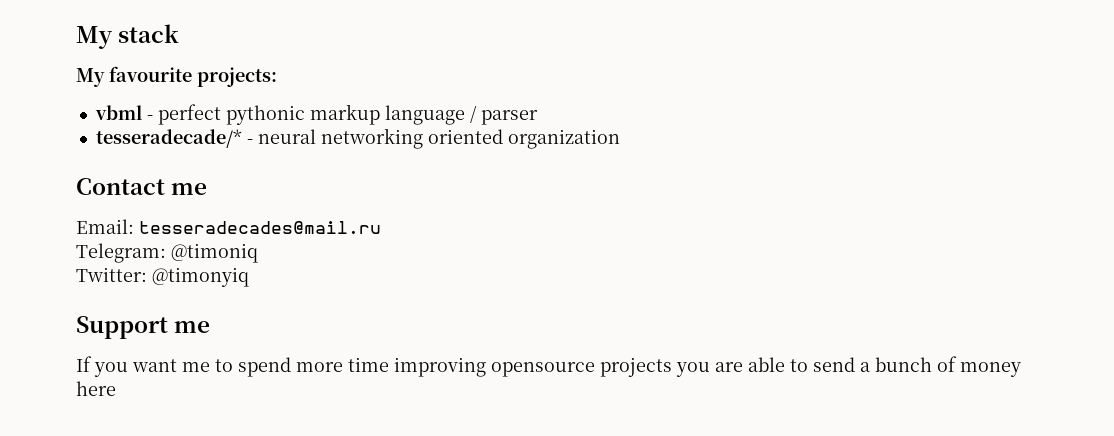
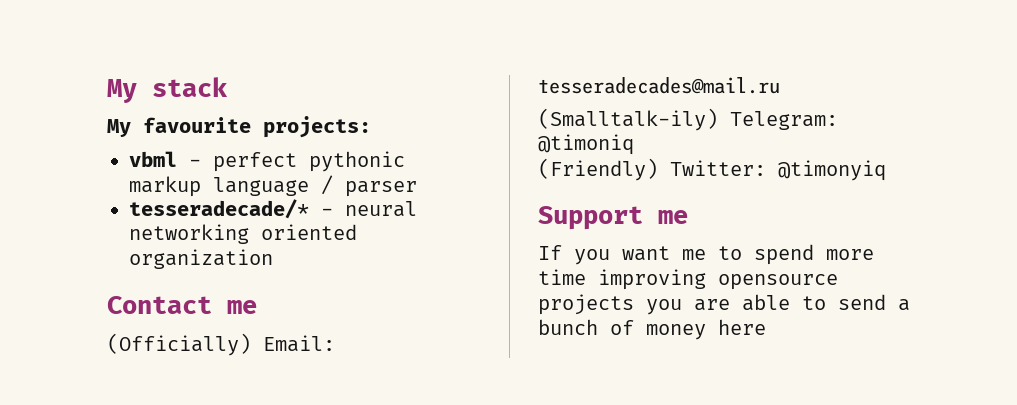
- Email: tesseradecades@mail.ru
+ (Officially) Email: tesseradecades@mail.ru
- Telegram: @timoniq
+ (Smalltalk-ily) Telegram: @timoniq
- Twitter: @timonyiq
+ (Friendly) Twitter: @timonyiq

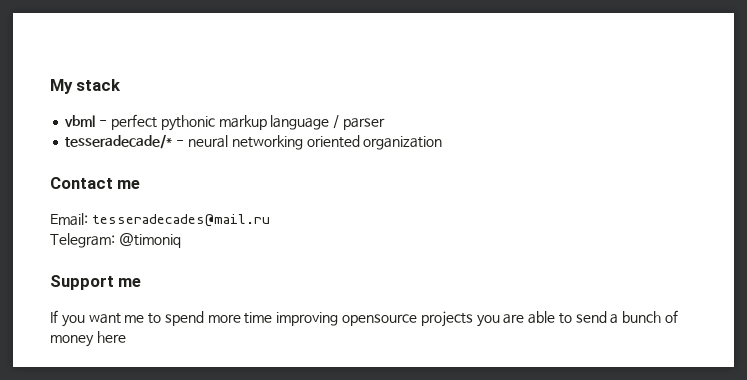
- My favourite projects:
- (Officially) Email: tesseradecades@mail.ru
+ Email: tesseradecades@mail.ru
- (Smalltalk-ily) Telegram: @timoniq
+ Telegram: @timoniq
- (Friendly) Twitter: @timonyiq

